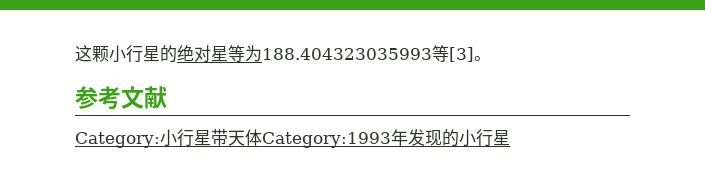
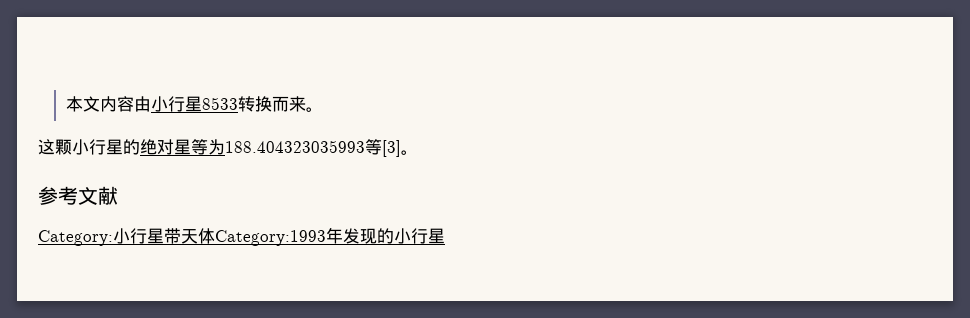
+ 本文内容由小行星8533转换而来。

